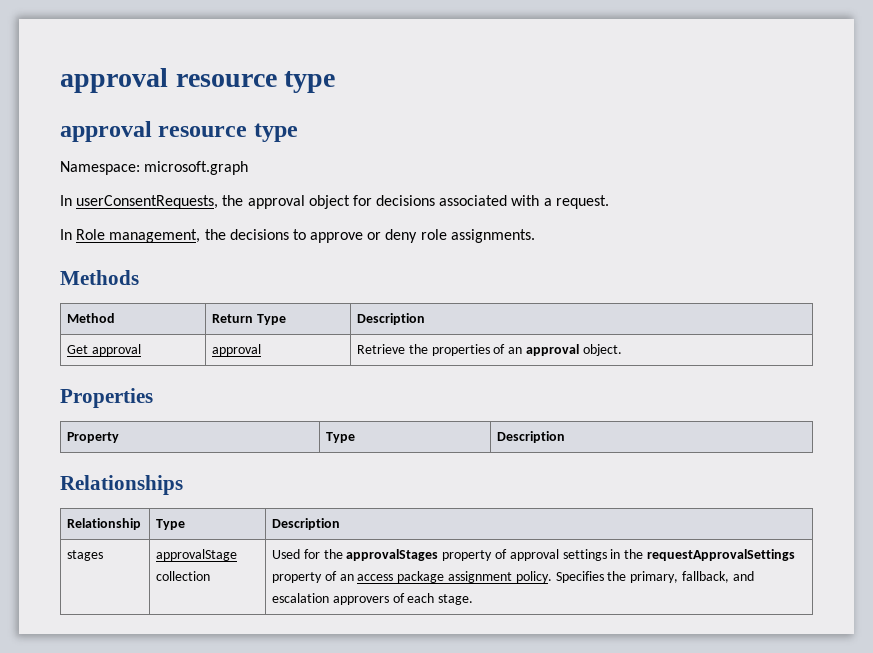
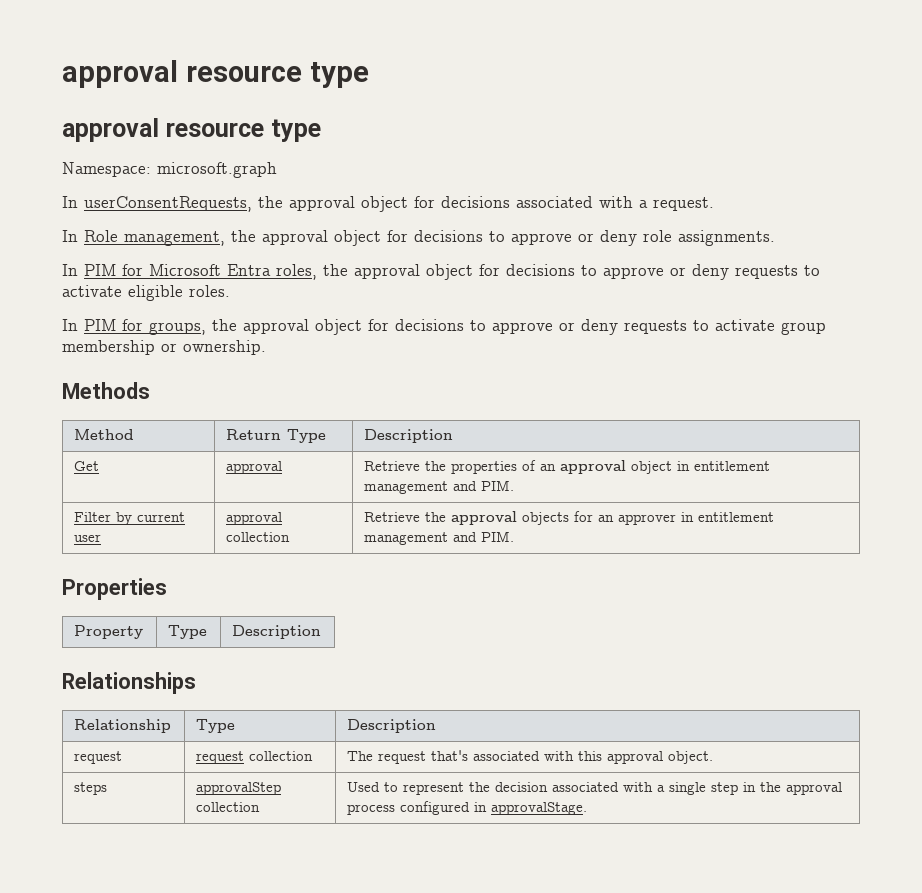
- In Role management, the decisions to approve or deny role assignments.
+ In Role management, the approval object for decisions to approve or deny role assignments.
+ In PIM for Microsoft Entra roles, the approval object for decisions to approve or deny requests to activate eligible roles.
+ In PIM for groups, the approval object for decisions to approve or deny requests to activate group membership or ownership.
- Get approval | approval | Retrieve the properties of an approval object.
+ Get | approval | Retrieve the properties of an approval object in entitlement management and PIM.
+ Filter by current user | approval collection | Retrieve the approval objects for an approver in entitlement management and PIM.
- stages | approvalStage collection | Used for the approvalStages property of approval settings in the requestApprovalSettings property of an access package assignment policy. Specifies the primary, fallback, and escalation approvers of each stage.
+ request | request collection | The request that's associated with this approval object.
+ steps | approvalStep collection | Used to represent the decision associated with a single step in the approval process configured in approvalStage.

